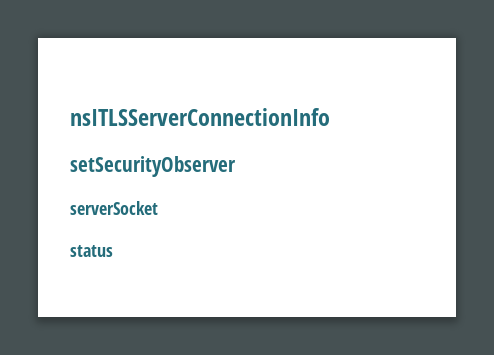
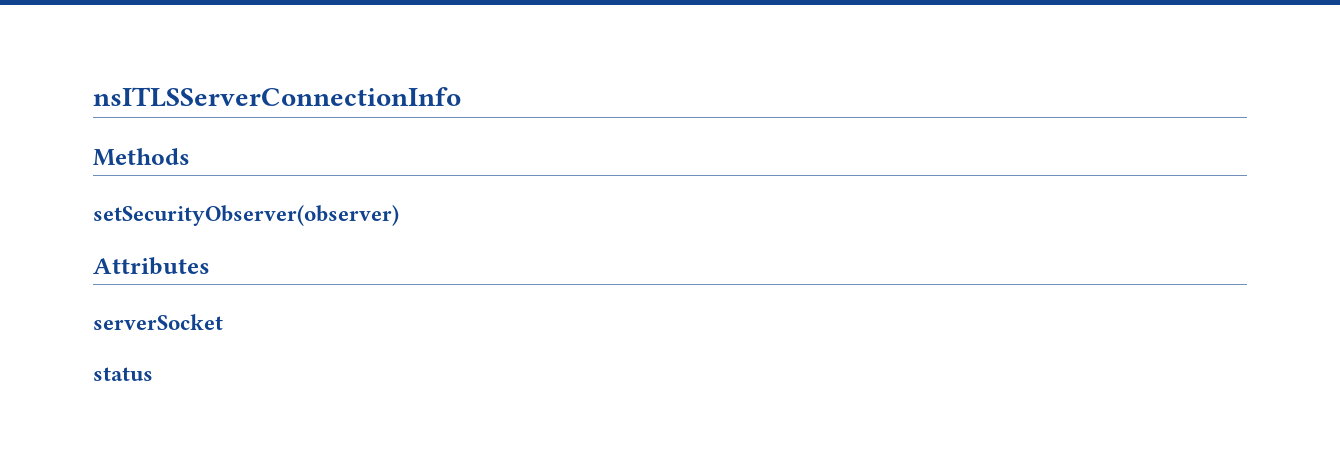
- setSecurityObserver
+ Methods
+ setSecurityObserver(observer)
+ Attributes

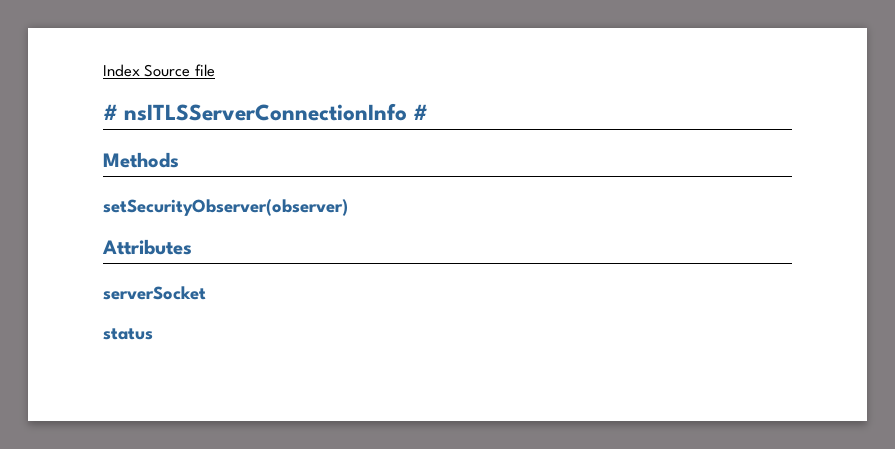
- nsITLSServerConnectionInfo
+ Index Source file
+ # nsITLSServerConnectionInfo #

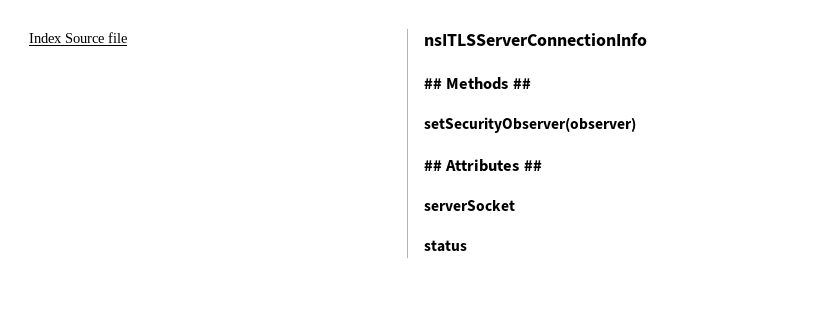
- # nsITLSServerConnectionInfo #
- Methods
+ nsITLSServerConnectionInfo
+ ## Methods ##
- Attributes
+ ## Attributes ##

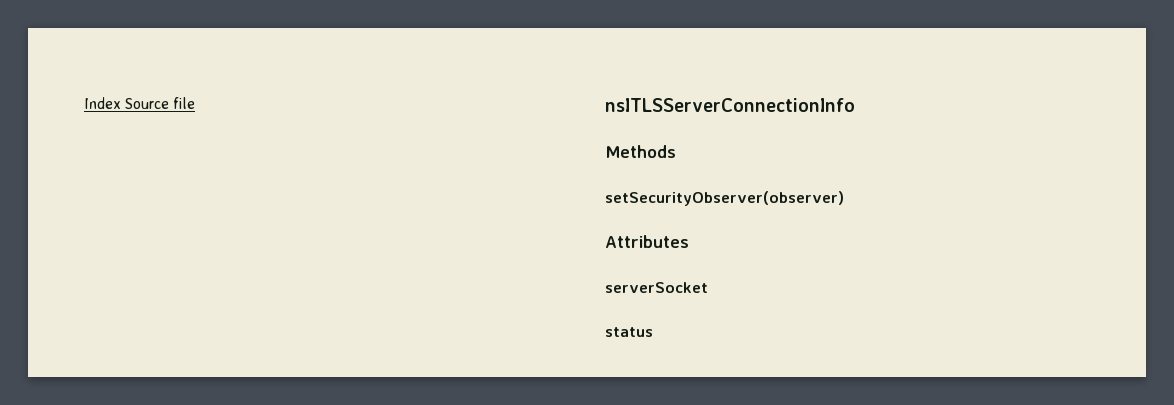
- ## Methods ##
+ Methods
- ## Attributes ##
+ Attributes

